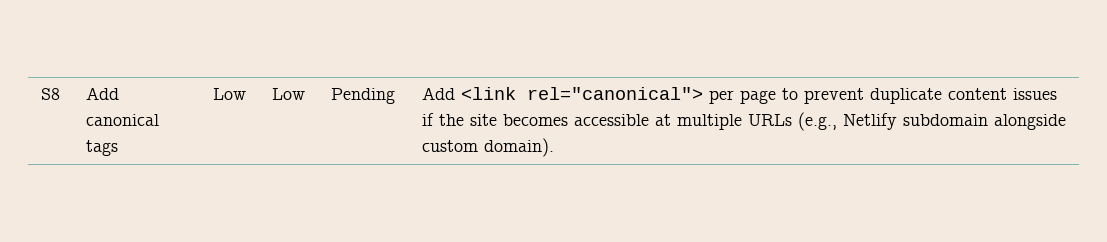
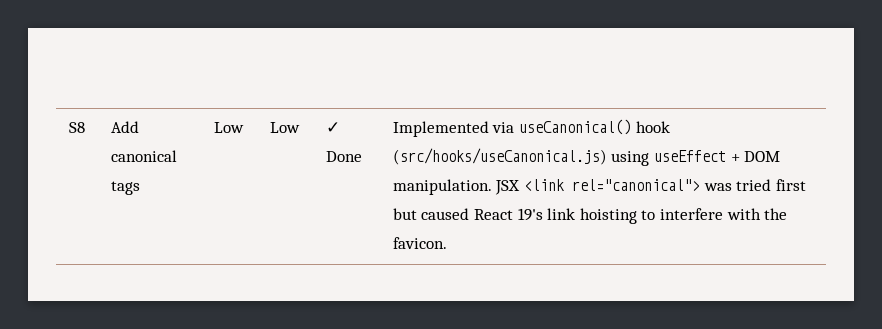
- S8 | Add canonical tags | Low | Low | Pending | Add <link rel="canonical"> per page to prevent duplicate content issues if the site becomes accessible at multiple URLs (e.g., Netlify subdomain alongside custom domain).
+ S8 | Add canonical tags | Low | Low | ✓ Done | Implemented via useCanonical() hook (src/hooks/useCanonical.js) using useEffect + DOM manipulation. JSX <link rel="canonical"> was tried first but caused React 19's link hoisting to interfere with the favicon.

